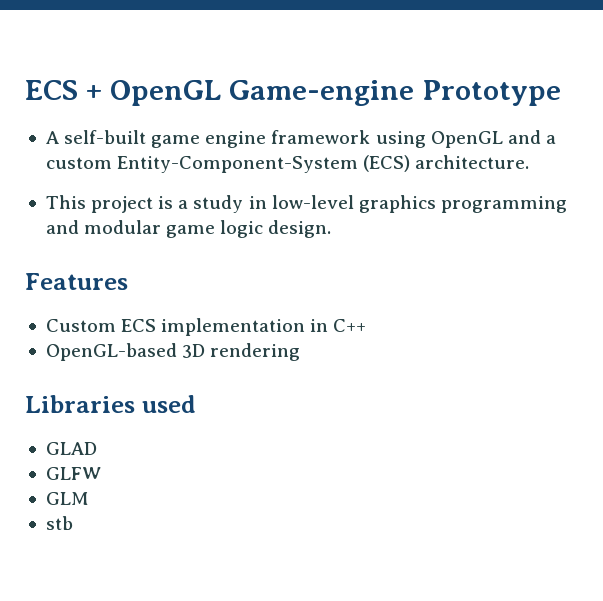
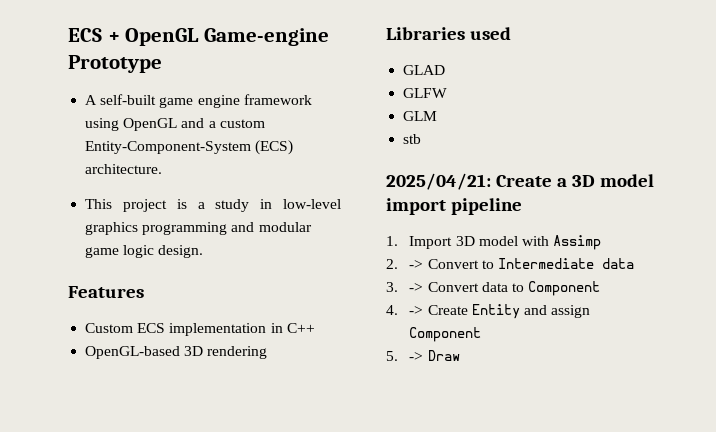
+ 2025/04/21: Create a 3D model import pipeline
+ 1. Import 3D model with Assimp
+ 2. -> Convert to Intermediate data
+ 3. -> Convert data to Component
+ 4. -> Create Entity and assign Component
+ 5. -> Draw

